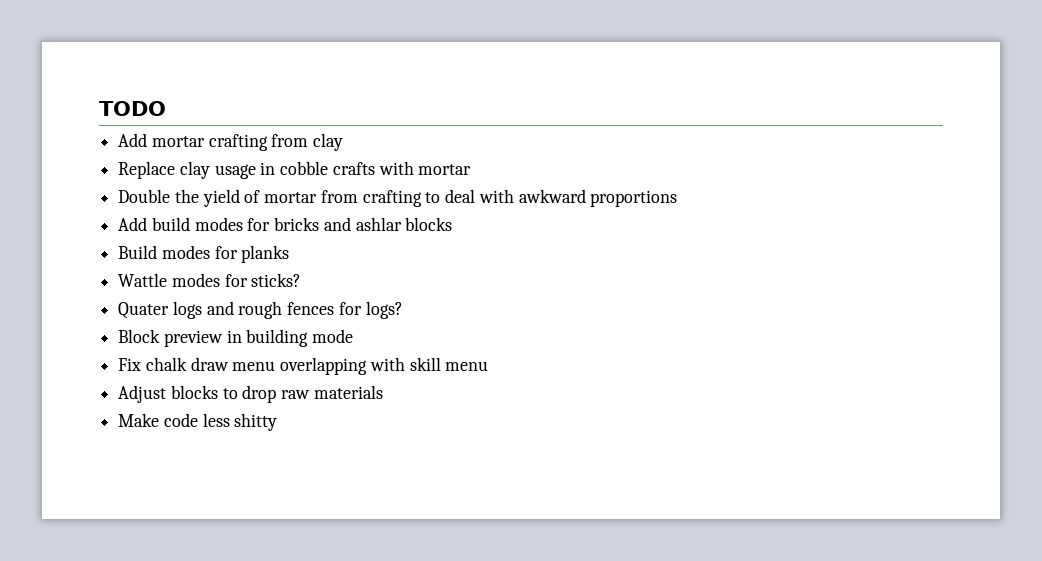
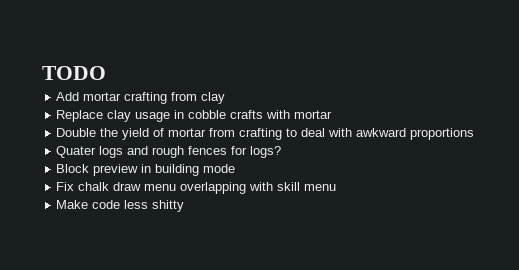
- Add build modes for bricks and ashlar blocks
- Build modes for planks
- Wattle modes for sticks?
- Adjust blocks to drop raw materials

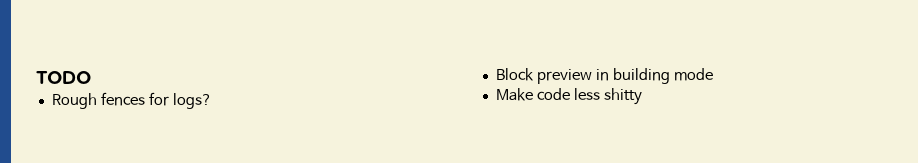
- Add mortar crafting from clay
- Replace clay usage in cobble crafts with mortar
- Double the yield of mortar from crafting to deal with awkward proportions
- Quater logs and rough fences for logs?
+ Rough fences for logs?
- Fix chalk draw menu overlapping with skill menu

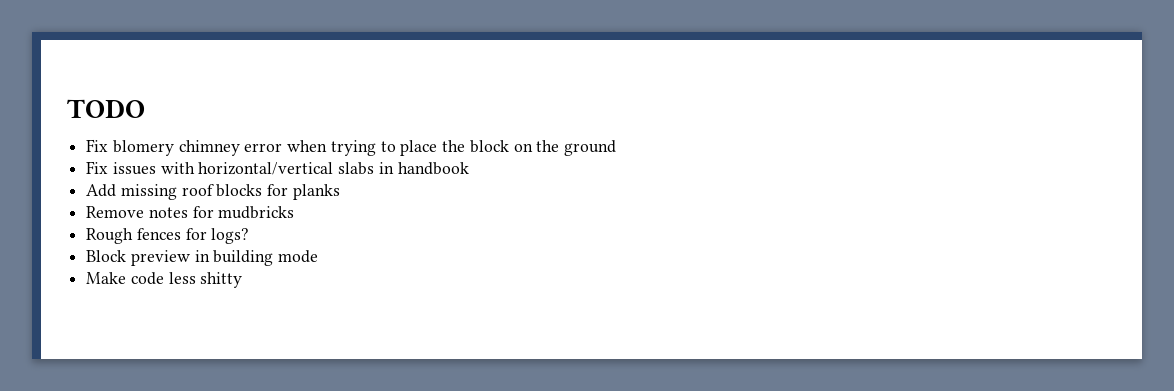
+ Fix blomery chimney error when trying to place the block on the ground
+ Fix issues with horizontal/vertical slabs in handbook
+ Add missing roof blocks for planks
+ Remove notes for mudbricks

